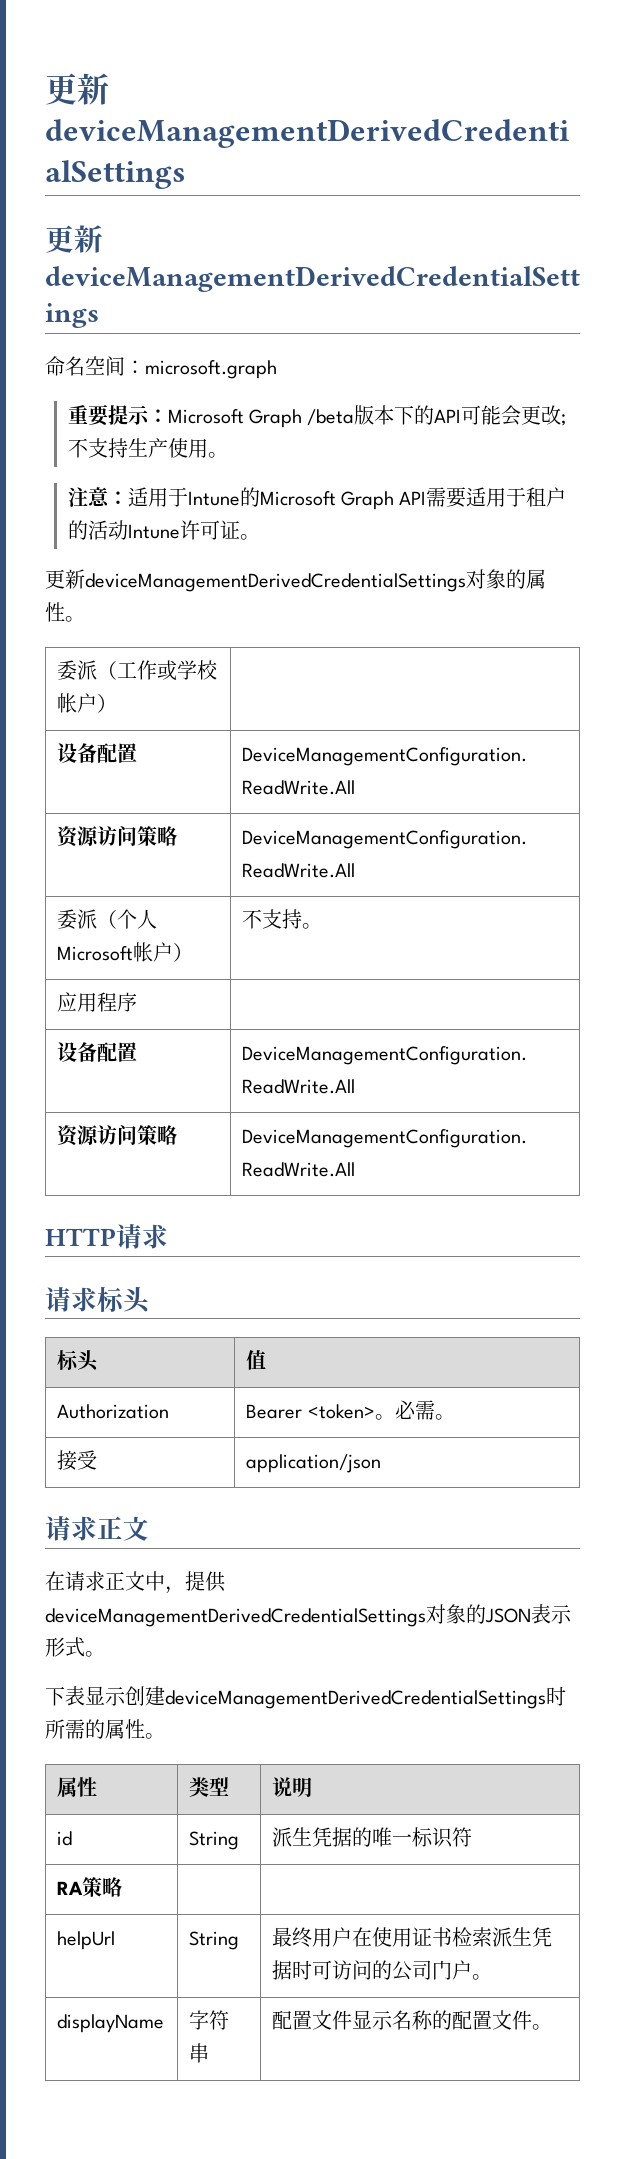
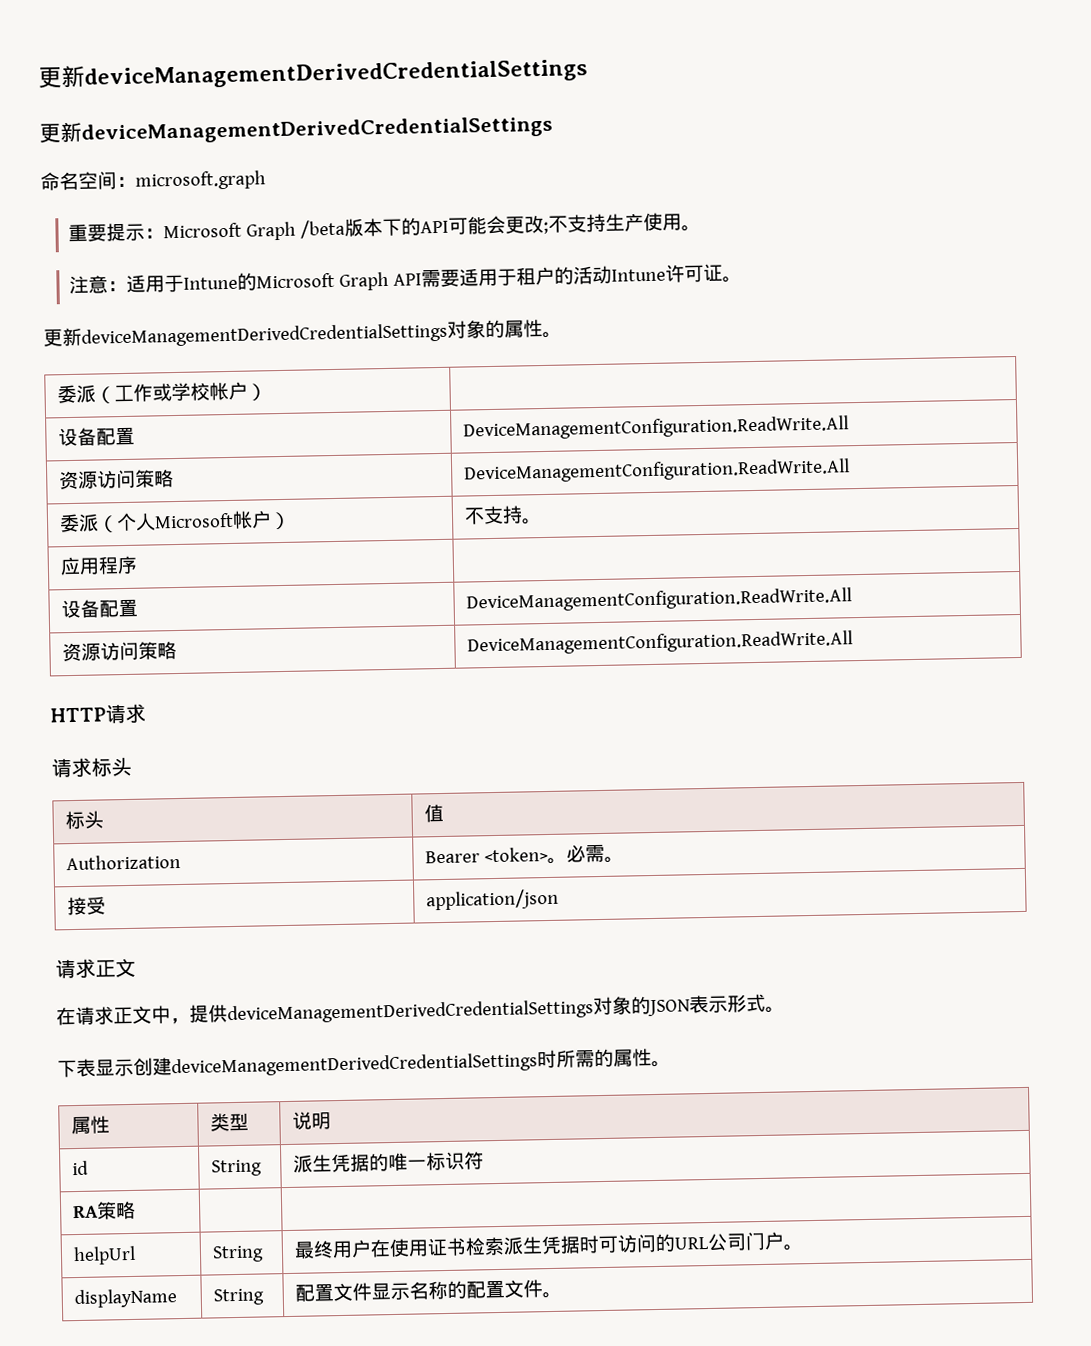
- helpUrl | String | 最终用户在使用证书检索派生凭据时可访问的公司门户。
+ helpUrl | String | 最终用户在使用证书检索派生凭据时可访问的URL公司门户。
- displayName | 字符串 | 配置文件显示名称的配置文件。
+ displayName | String | 配置文件显示名称的配置文件。

